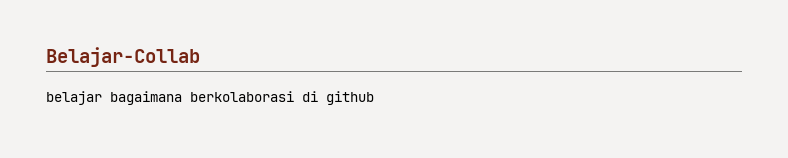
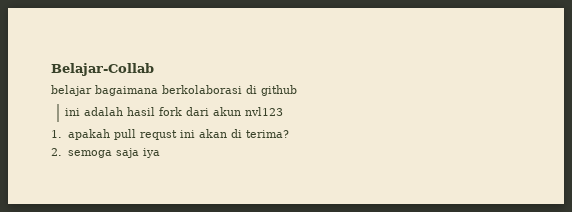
+ ini adalah hasil fork dari akun nvl123
+ 1. apakah pull requst ini akan di terima?
+ 2. semoga saja iya

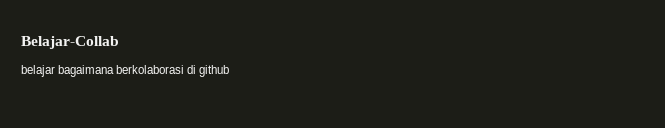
- ini adalah hasil fork dari akun nvl123
- 1. apakah pull requst ini akan di terima?
- 2. semoga saja iya

